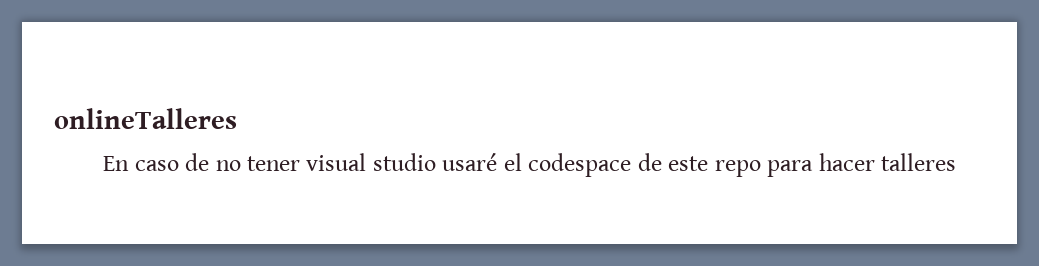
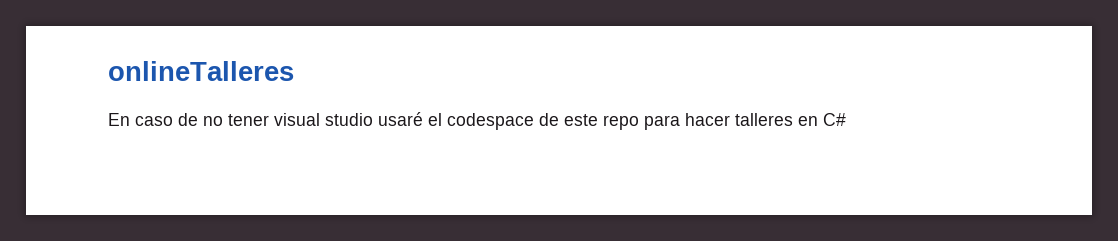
- En caso de no tener visual studio usaré el codespace de este repo para hacer talleres
+ En caso de no tener visual studio usaré el codespace de este repo para hacer talleres en C#

